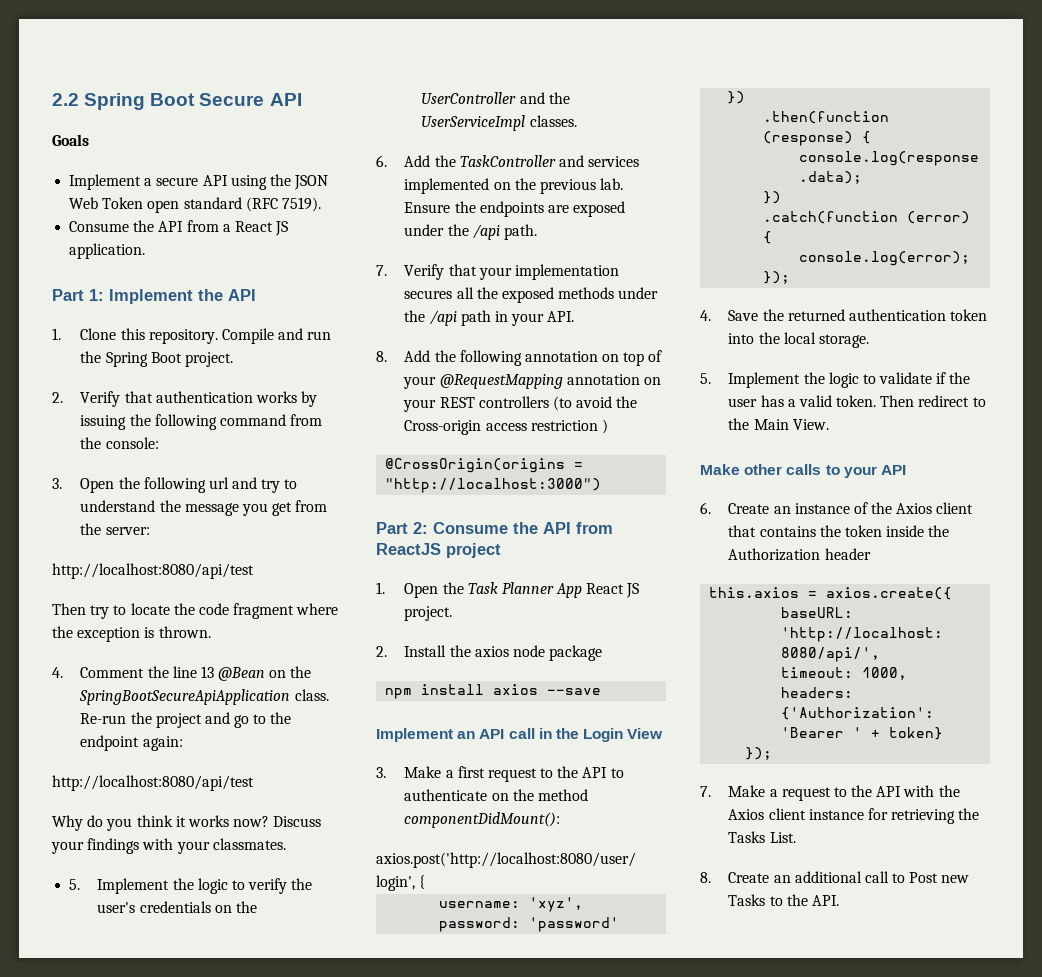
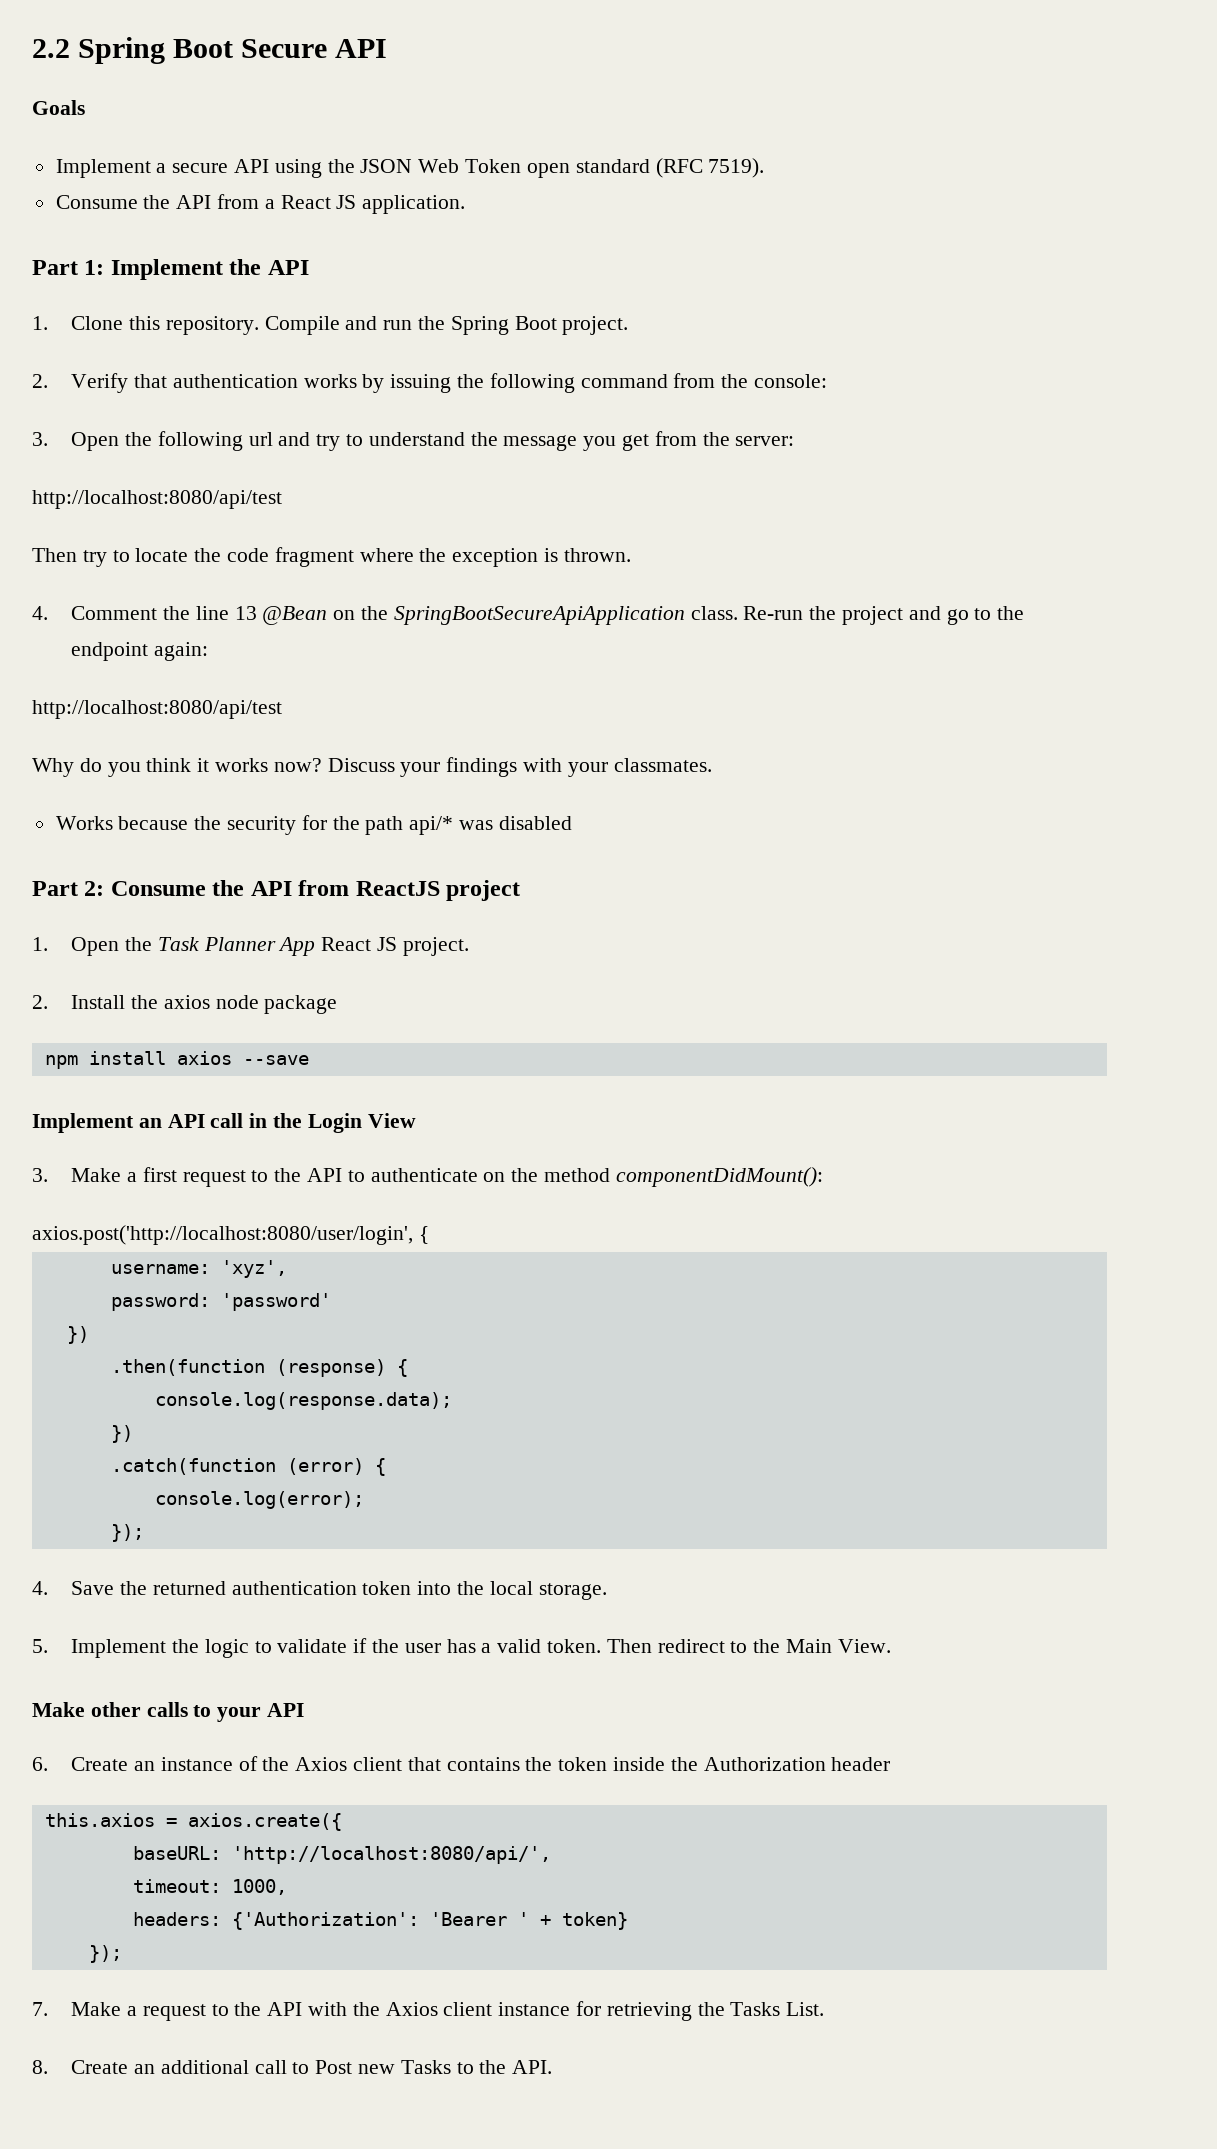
- 5. Implement the logic to verify the user's credentials on the UserController and the UserServiceImpl classes.
- 6. Add the TaskController and services implemented on the previous lab. Ensure the endpoints are exposed under the /api path.
- 7. Verify that your implementation secures all the exposed methods under the /api path in your API.
- 8. Add the following annotation on top of your @RequestMapping annotation on your REST controllers (to avoid the Cross-origin access restriction )
- @CrossOrigin(origins = "http://localhost:3000")
+ Works because the security for the path api/* was disabled

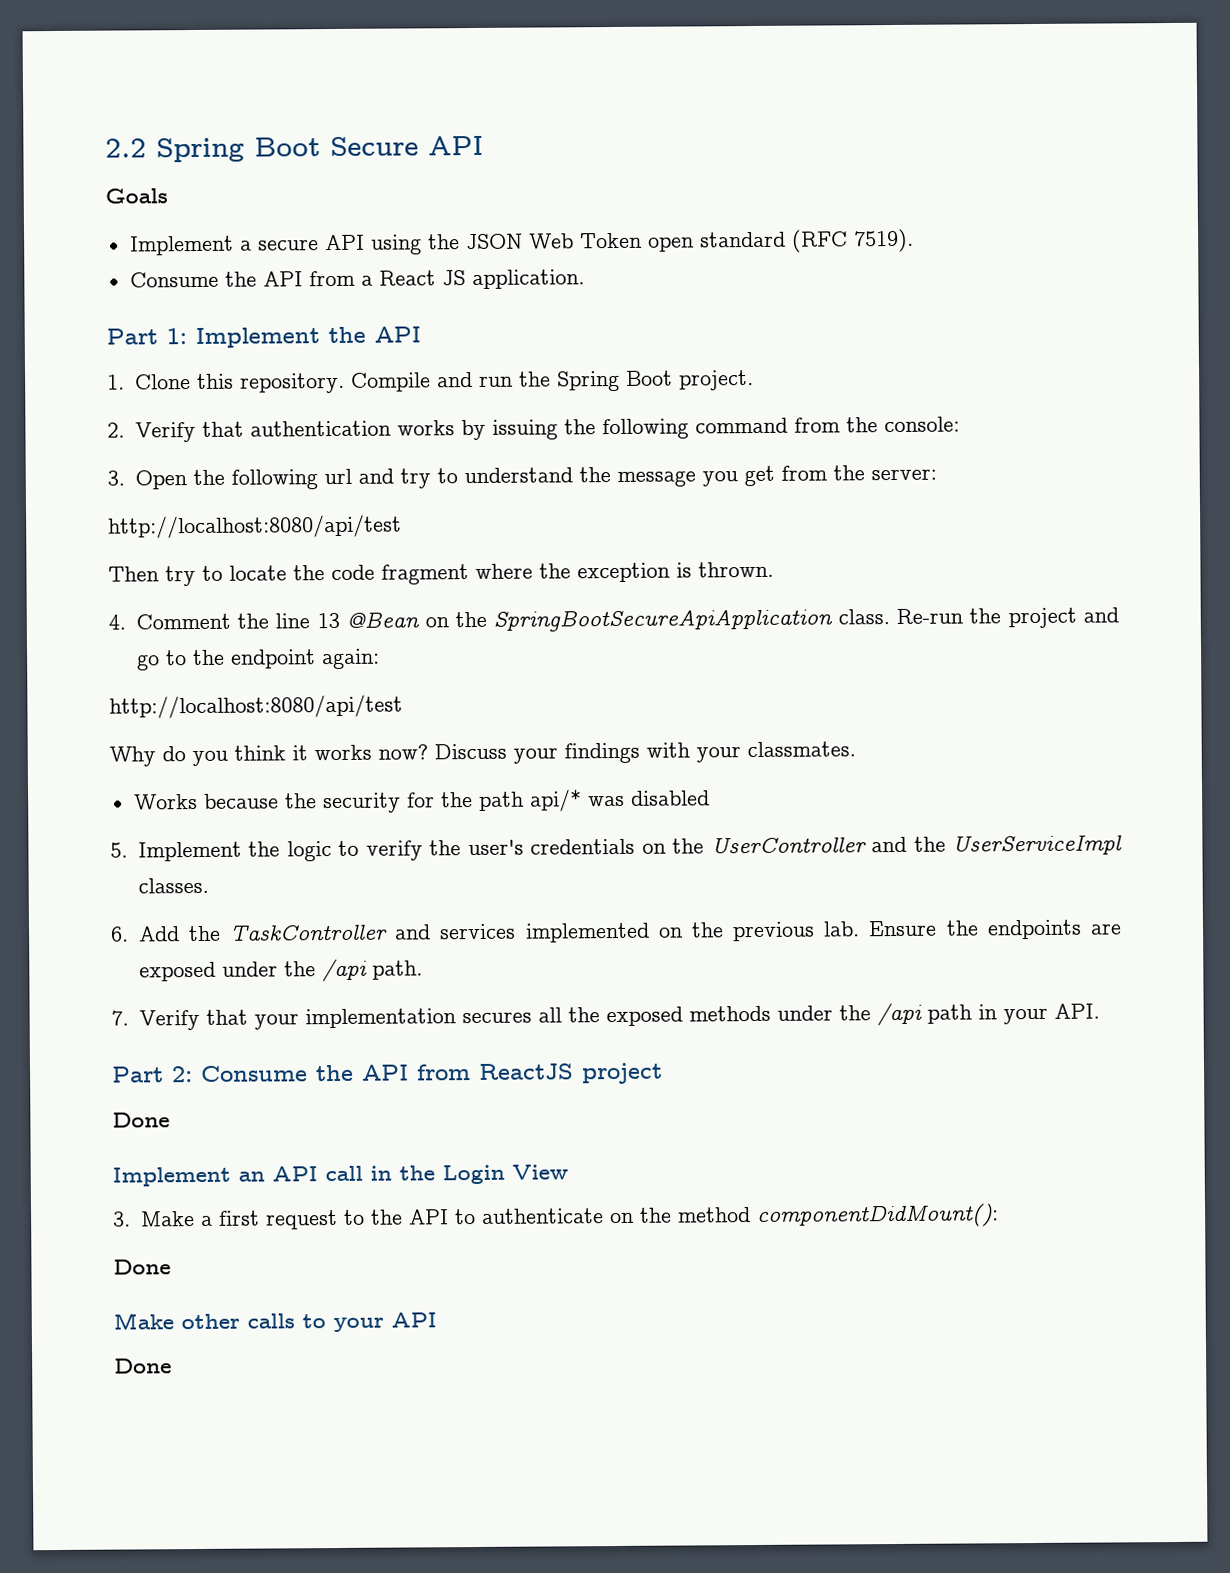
+ 5. Implement the logic to verify the user's credentials on the UserController and the UserServiceImpl classes.
+ 6. Add the TaskController and services implemented on the previous lab. Ensure the endpoints are exposed under the /api path.
+ 7. Verify that your implementation secures all the exposed methods under the /api path in your API.
  Part 2: Consume the API from ReactJS project
- 1. Open the Task Planner App React JS project.
- 2. Install the axios node package
- npm install axios --save
+ Done
  3. Make a first request to the API to authenticate on the method componentDidMount():
- axios.post('http://localhost:8080/user/login', {
- username: 'xyz',
- password: 'password'
- })
- .then(function (response) {
- console.log(response.data);
- })
- .catch(function (error) {
- console.log(error);
- });
- 4. Save the returned authentication token into the local storage.
- 5. Implement the logic to validate if the user has a valid token. Then redirect to the Main View.
+ Done
  Make other calls to your API
- 6. Create an instance of the Axios client that contains the token inside the Authorization header
- this.axios = axios.create({
- baseURL: 'http://localhost:8080/api/',
- timeout: 1000,
- headers: {'Authorization': 'Bearer ' + token}
- });
- 7. Make a request to the API with the Axios client instance for retrieving the Tasks List.
- 8. Create an additional call to Post new Tasks to the API.
+ Done

